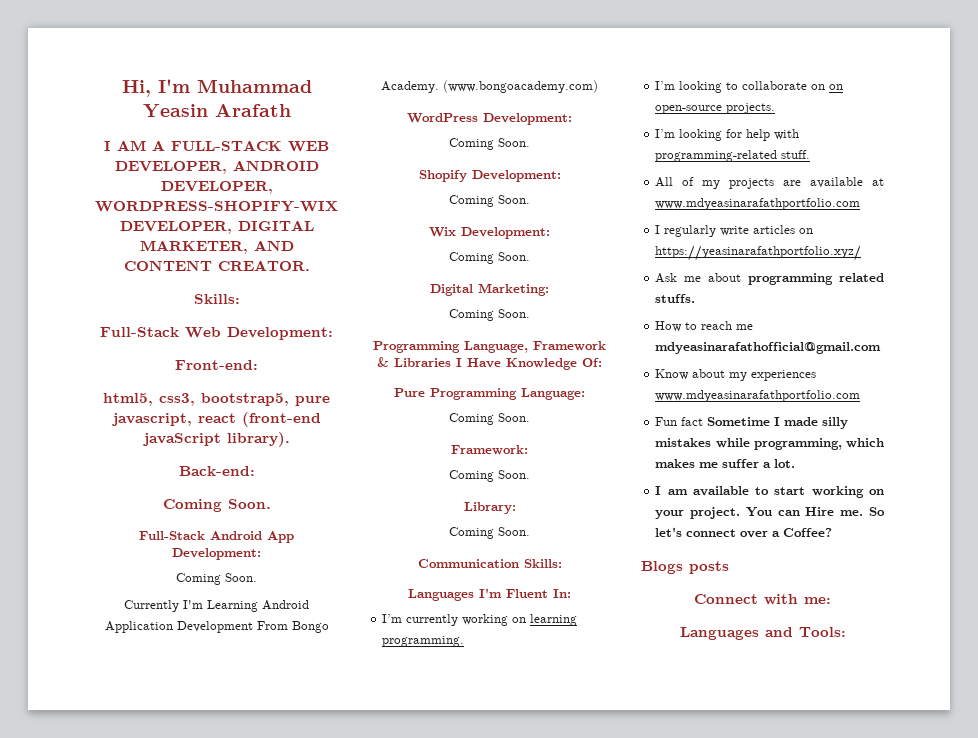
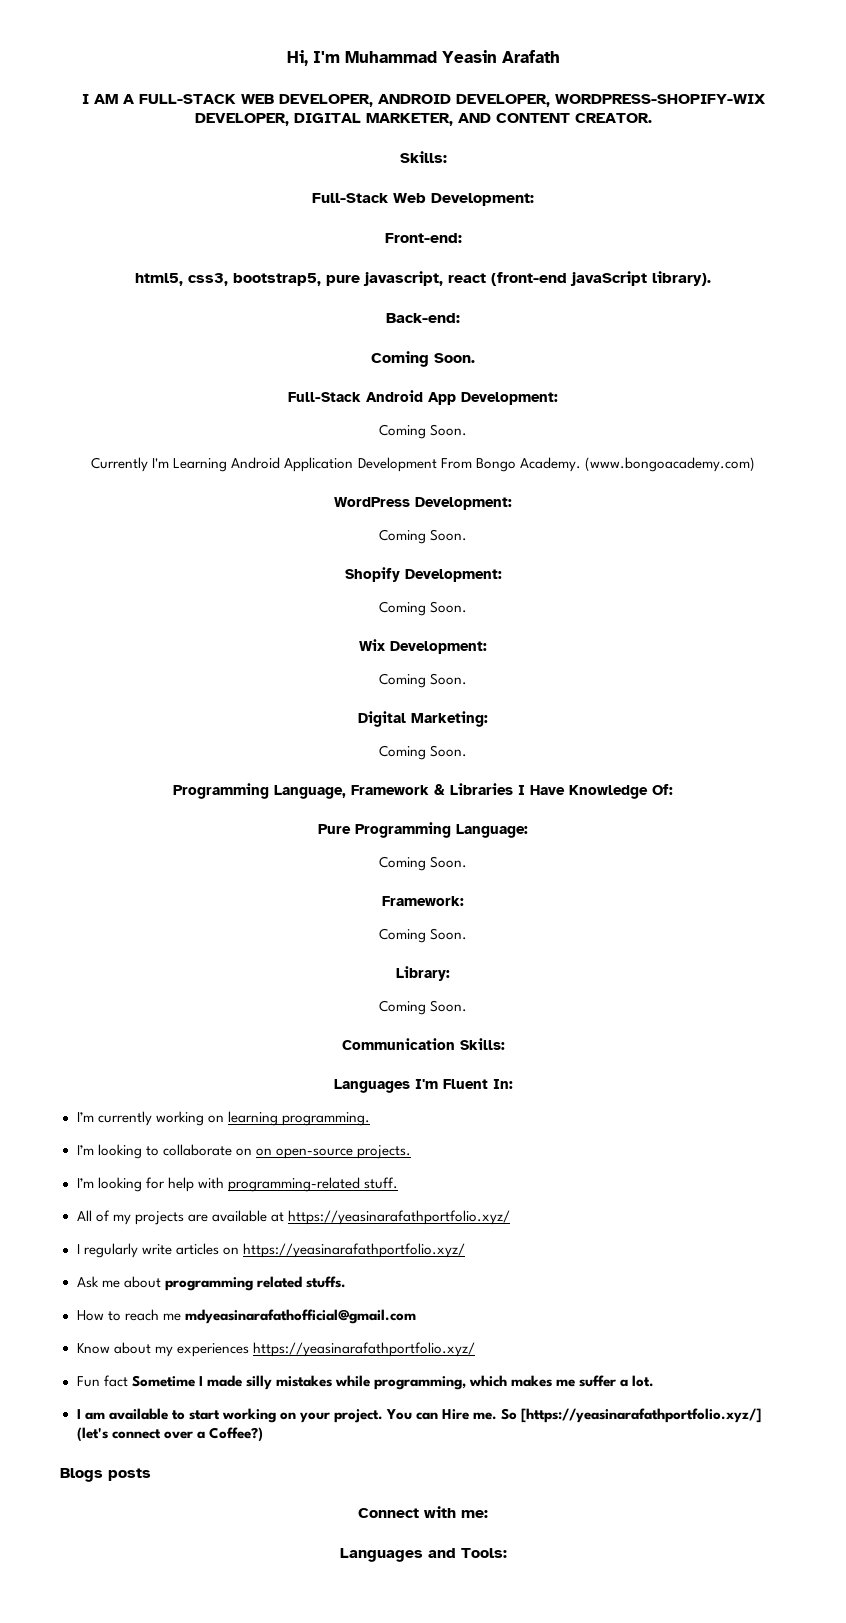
- All of my projects are available at www.mdyeasinarafathportfolio.com
+ All of my projects are available at https://yeasinarafathportfolio.xyz/
- Know about my experiences www.mdyeasinarafathportfolio.com
+ Know about my experiences https://yeasinarafathportfolio.xyz/
- So let's connect over a Coffee?
+ So [https://yeasinarafathportfolio.xyz/] (let's connect over a Coffee?)

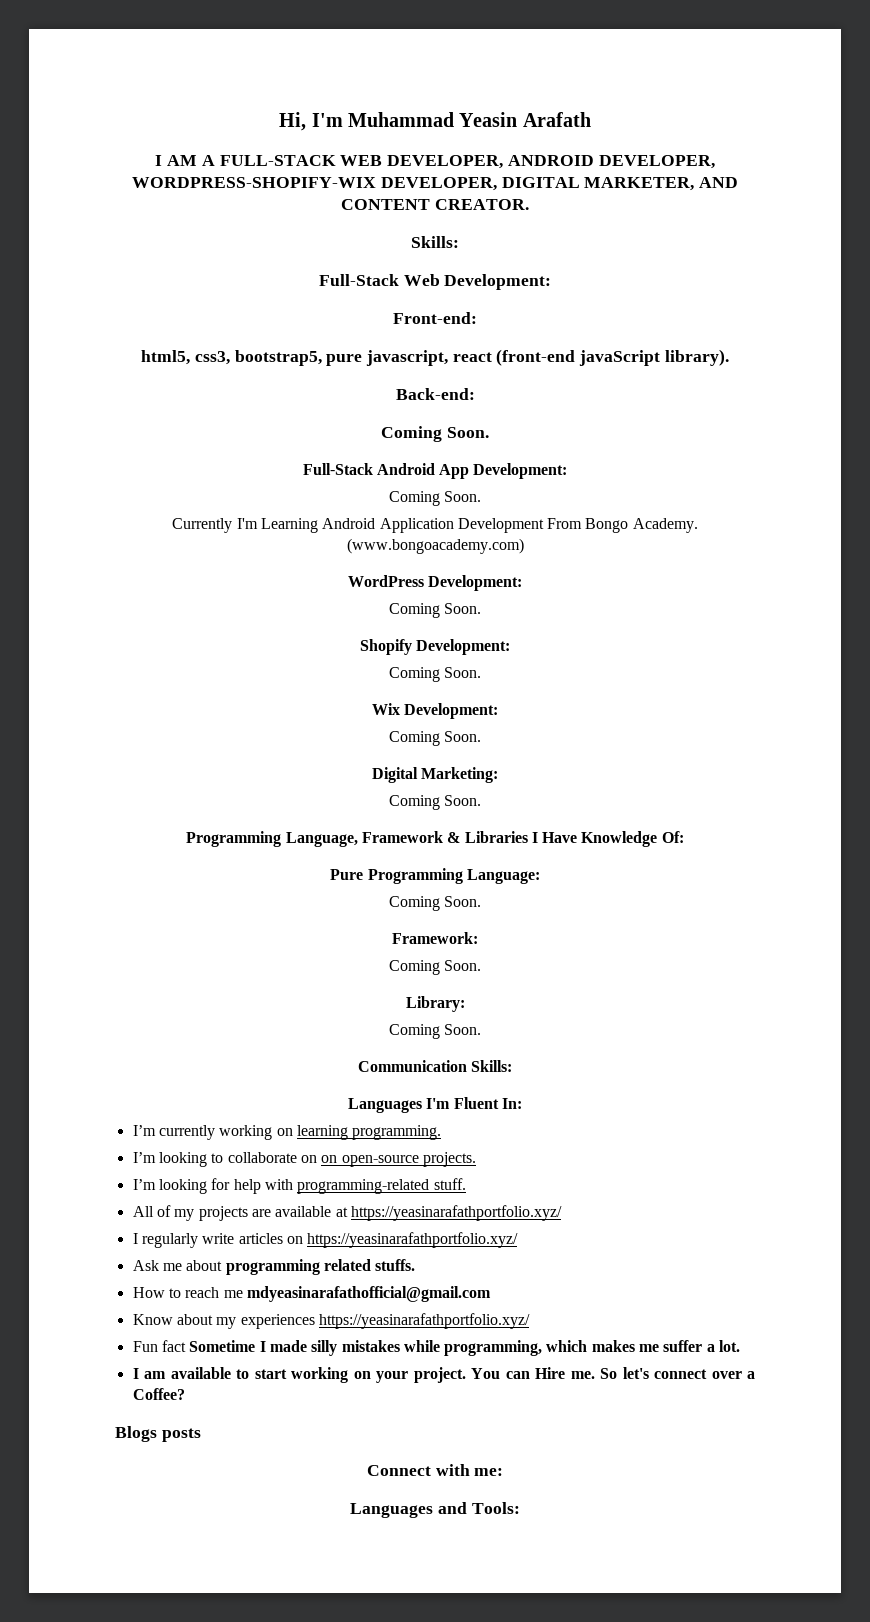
- So [https://yeasinarafathportfolio.xyz/] (let's connect over a Coffee?)
+ So let's connect over a Coffee?

